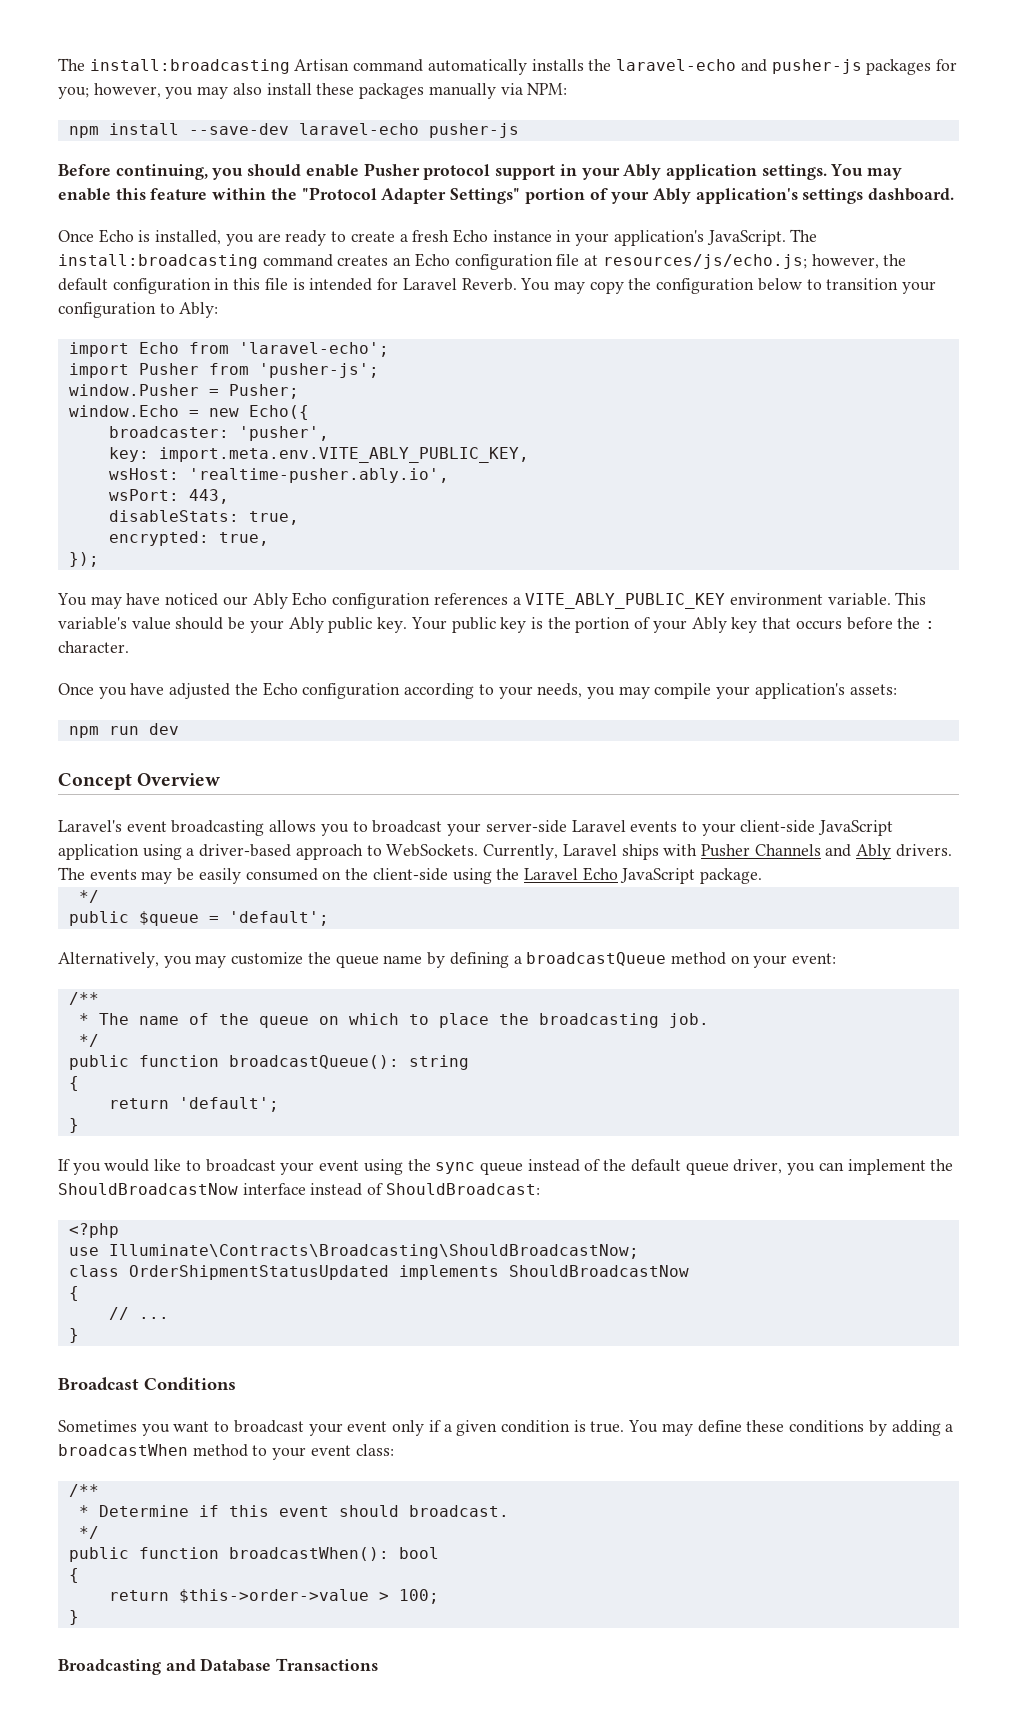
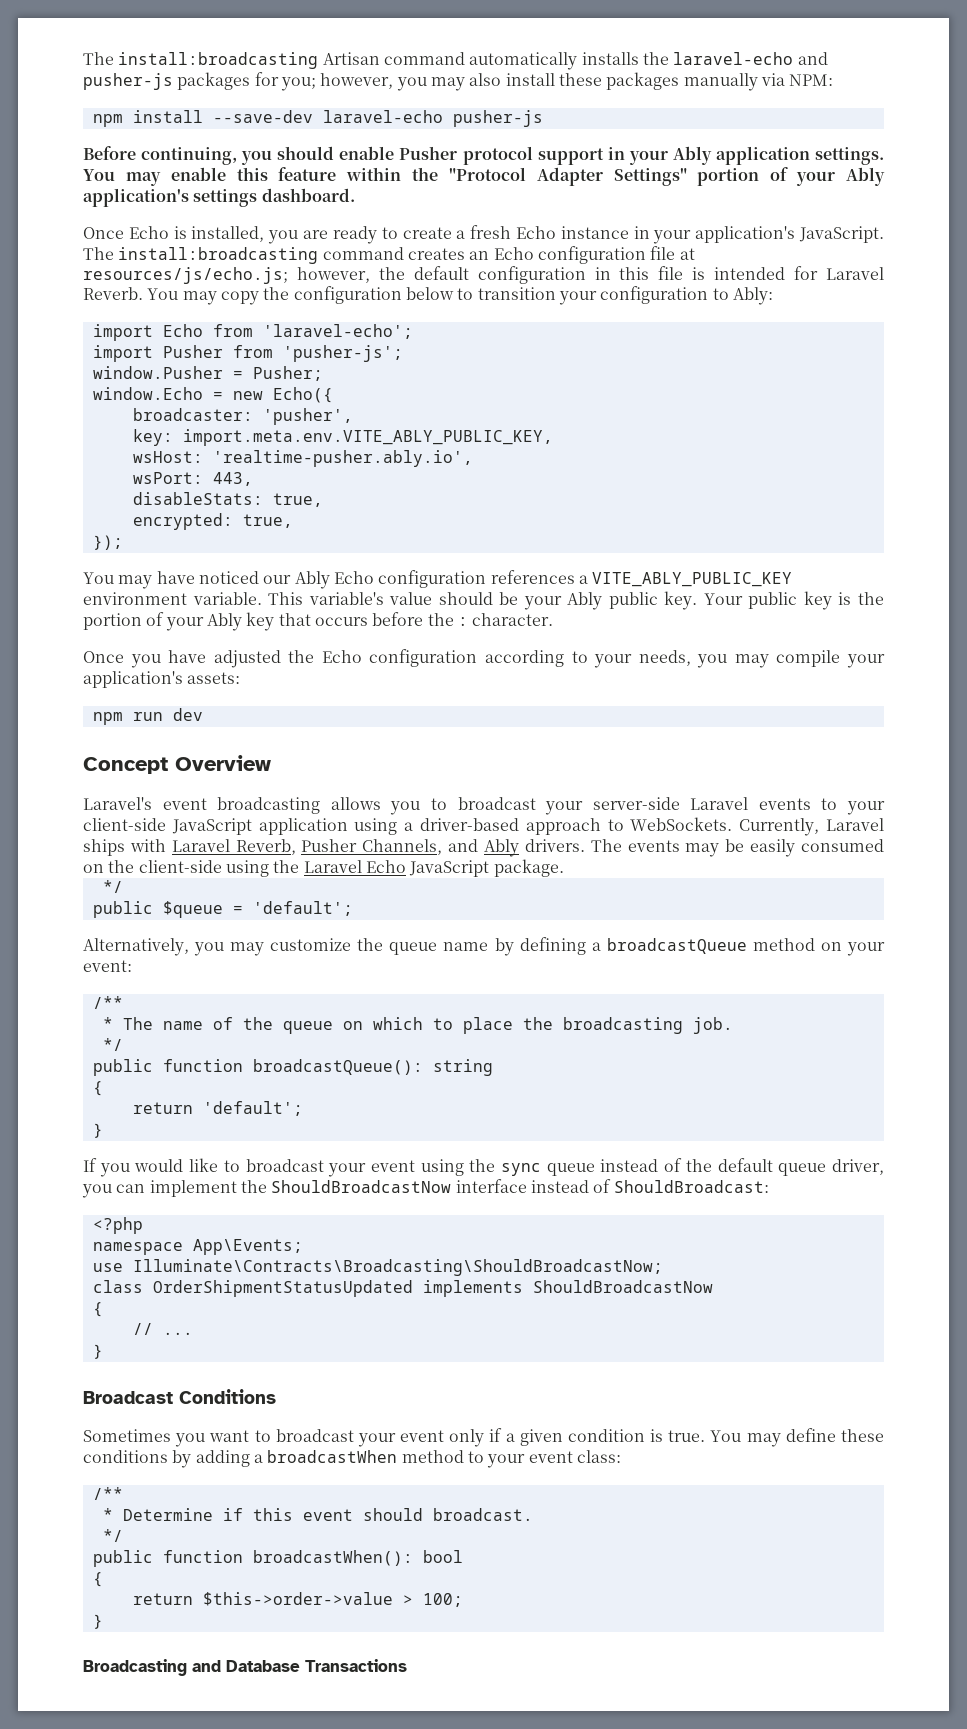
- Currently, Laravel ships with Pusher Channels and Ably drivers.
+ Currently, Laravel ships with Laravel Reverb, Pusher Channels, and Ably drivers.
+ namespace App\Events;

